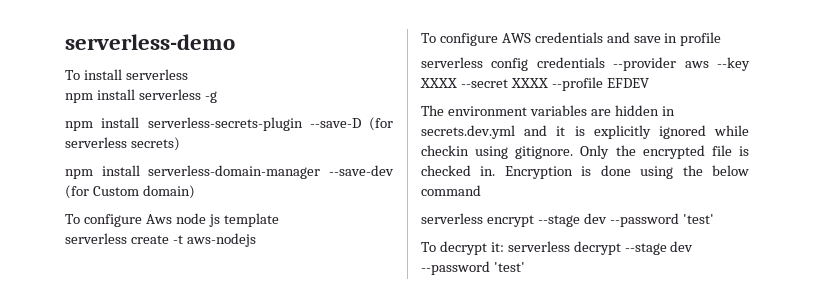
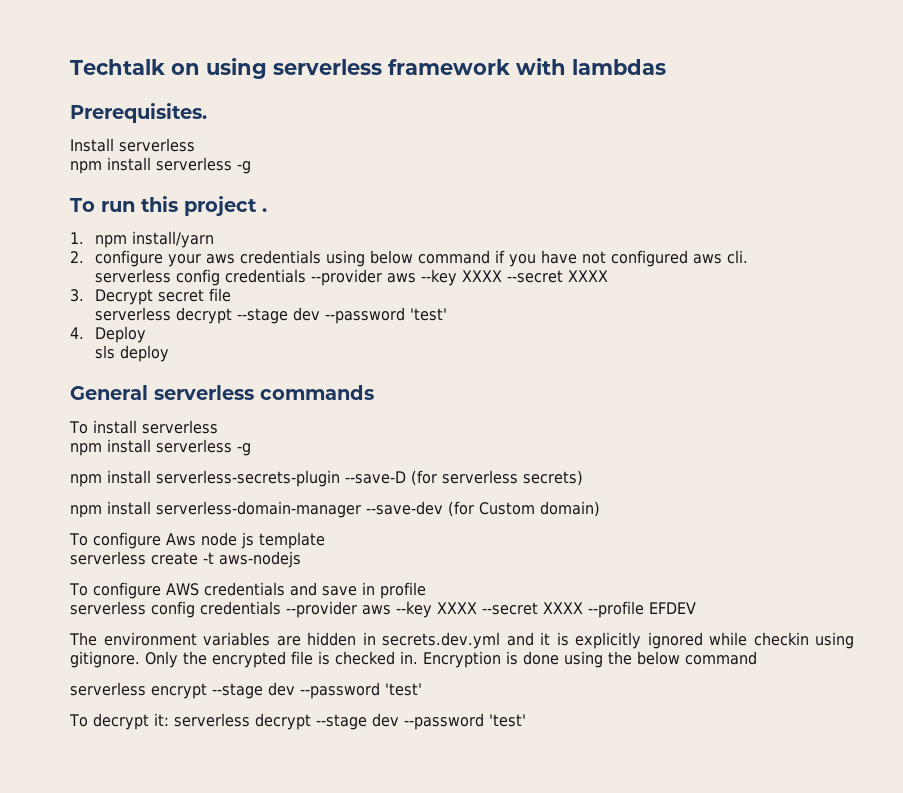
- serverless-demo
+ Techtalk on using serverless framework with lambdas
+ Prerequisites.
+ Install serverless
+ npm install serverless -g
+ To run this project .
+ 1. npm install/yarn
+ 2. configure your aws credentials using below command if you have not configured aws cli.
+ serverless config credentials --provider aws --key XXXX --secret XXXX
+ 3. Decrypt secret file
+ serverless decrypt --stage dev --password 'test'
+ 4. Deploy
+ sls deploy
+ General serverless commands

